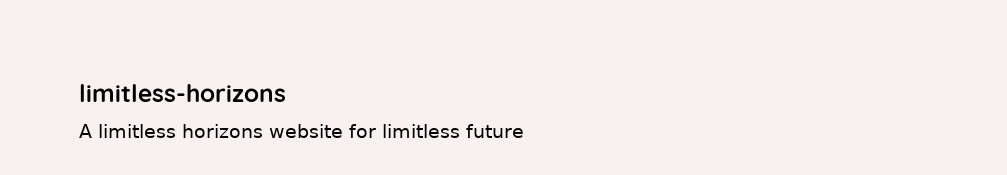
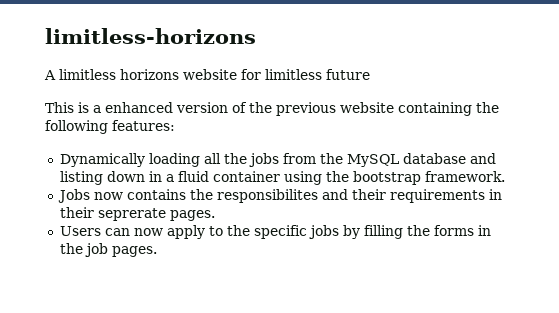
+ This is a enhanced version of the previous website containing the following features:
+ Dynamically loading all the jobs from the MySQL database and listing down in a fluid container using the bootstrap framework.
+ Jobs now contains the responsibilites and their requirements in their seprerate pages.
+ Users can now apply to the specific jobs by filling the forms in the job pages.

